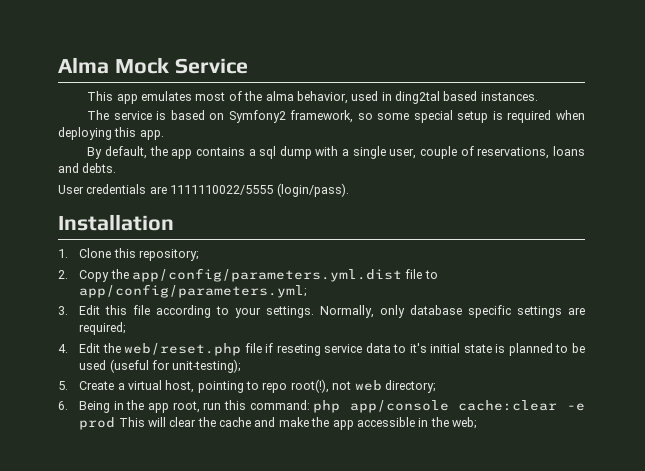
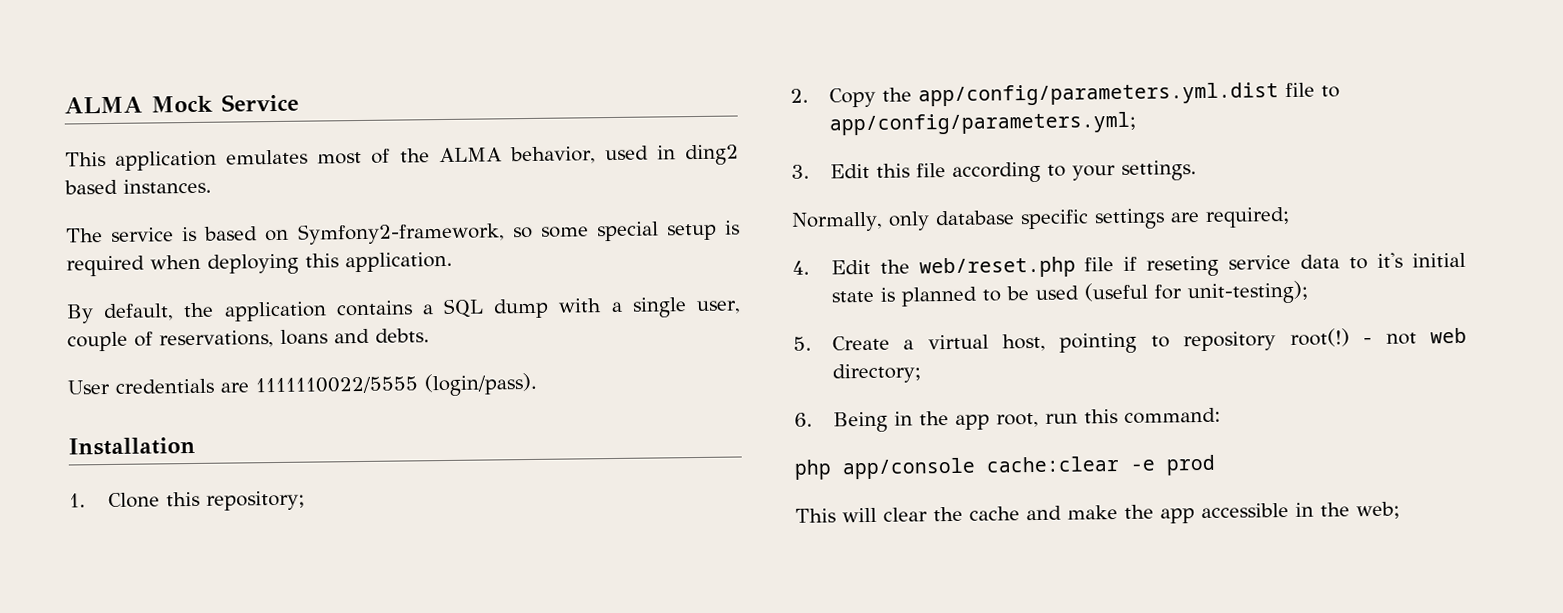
- Alma Mock Service
+ ALMA Mock Service
- This app emulates most of the alma behavior, used in ding2tal based instances.
+ This application emulates most of the ALMA behavior, used in ding2 based instances.
- The service is based on Symfony2 framework, so some special setup is required when deploying this app.
+ The service is based on Symfony2-framework, so some special setup is required when deploying this application.
- By default, the app contains a sql dump with a single user, couple of reservations, loans and debts.
+ By default, the application contains a SQL dump with a single user, couple of reservations, loans and debts.
- 3. Edit this file according to your settings. Normally, only database specific settings are required;
+ 3. Edit this file according to your settings.
+ Normally, only database specific settings are required;
- 5. Create a virtual host, pointing to repo root(!), not web directory;
+ 5. Create a virtual host, pointing to repository root(!) - not web directory;
- 6. Being in the app root, run this command: php app/console cache:clear -e prod This will clear the cache and make the app accessible in the web;
+ 6. Being in the app root, run this command:
+ php app/console cache:clear -e prod
+ This will clear the cache and make the app accessible in the web;

